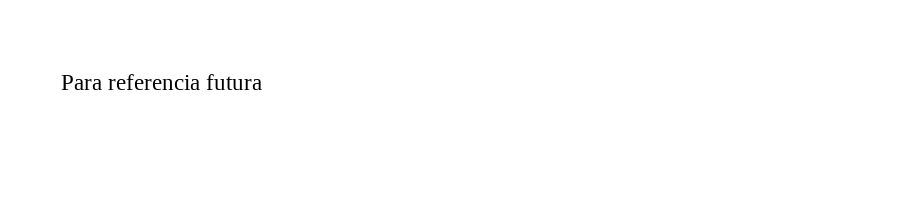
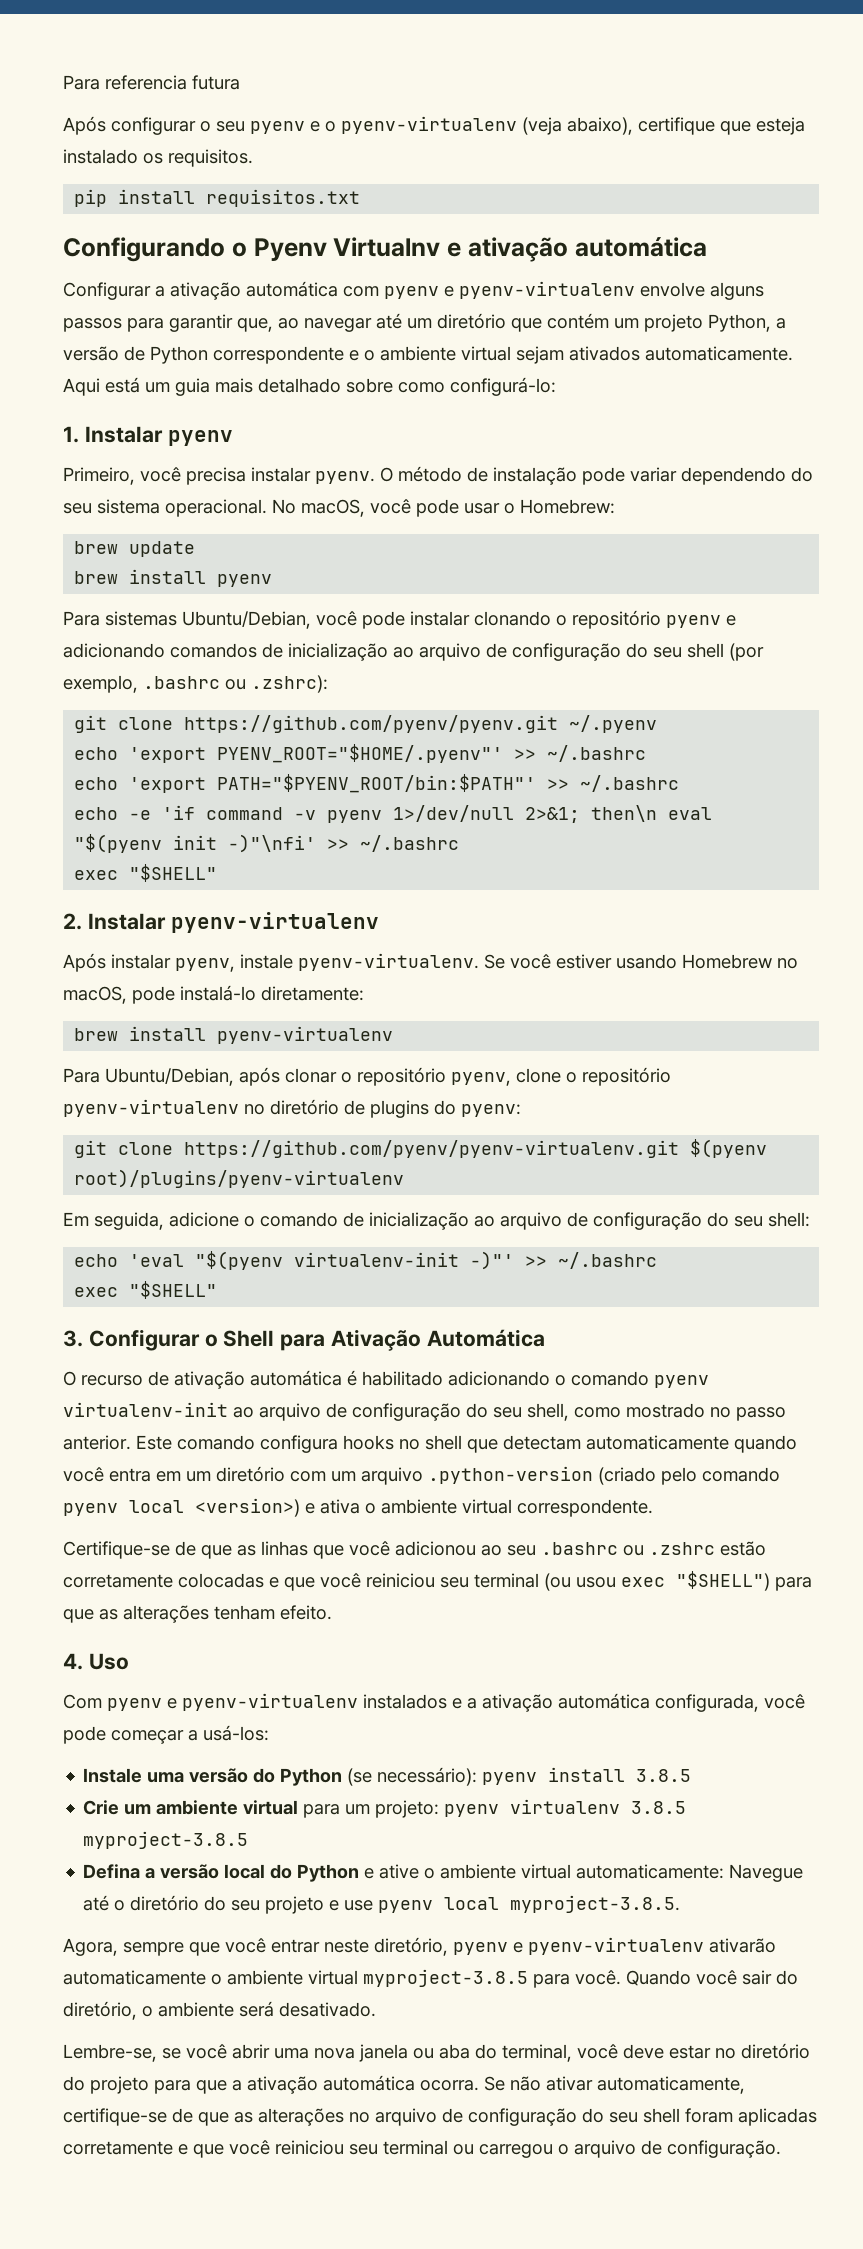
+ Após configurar o seu pyenv e o pyenv-virtualenv (veja abaixo), certifique que esteja instalado os requisitos.
+ pip install requisitos.txt
+ Configurando o Pyenv Virtualnv e ativação automática
+ Configurar a ativação automática com pyenv e pyenv-virtualenv envolve alguns passos para garantir que, ao navegar até um diretório que contém um projeto Python, a versão de Python correspondente e o ambiente virtual sejam ativados automaticamente. Aqui está um guia mais detalhado sobre como configurá-lo:
+ 1. Instalar pyenv
+ Primeiro, você precisa instalar pyenv. O método de instalação pode variar dependendo do seu sistema operacional. No macOS, você pode usar o Homebrew:
+ brew update
+ brew install pyenv
+ Para sistemas Ubuntu/Debian, você pode instalar clonando o repositório pyenv e adicionando comandos de inicialização ao arquivo de configuração do seu shell (por exemplo, .bashrc ou .zshrc):
+ git clone https://github.com/pyenv/pyenv.git ~/.pyenv
+ echo 'export PYENV_ROOT="$HOME/.pyenv"' >> ~/.bashrc
+ echo 'export PATH="$PYENV_ROOT/bin:$PATH"' >> ~/.bashrc
+ echo -e 'if command -v pyenv 1>/dev/null 2>&1; then\n eval "$(pyenv init -)"\nfi' >> ~/.bashrc
+ exec "$SHELL"
+ 2. Instalar pyenv-virtualenv
+ Após instalar pyenv, instale pyenv-virtualenv. Se você estiver usando Homebrew no macOS, pode instalá-lo diretamente:
+ brew install pyenv-virtualenv
+ Para Ubuntu/Debian, após clonar o repositório pyenv, clone o repositório pyenv-virtualenv no diretório de plugins do pyenv:
+ git clone https://github.com/pyenv/pyenv-virtualenv.git $(pyenv root)/plugins/pyenv-virtualenv
+ Em seguida, adicione o comando de inicialização ao arquivo de configuração do seu shell:
+ echo 'eval "$(pyenv virtualenv-init -)"' >> ~/.bashrc
+ exec "$SHELL"
+ 3. Configurar o Shell para Ativação Automática
+ O recurso de ativação automática é habilitado adicionando o comando pyenv virtualenv-init ao arquivo de configuração do seu shell, como mostrado no passo anterior. Este comando configura hooks no shell que detectam automaticamente quando você entra em um diretório com um arquivo .python-version (criado pelo comando pyenv local <version>) e ativa o ambiente virtual correspondente.
+ Certifique-se de que as linhas que você adicionou ao seu .bashrc ou .zshrc estão corretamente colocadas e que você reiniciou seu terminal (ou usou exec "$SHELL") para que as alterações tenham efeito.
+ 4. Uso
+ Com pyenv e pyenv-virtualenv instalados e a ativação automática configurada, você pode começar a usá-los:
+ Instale uma versão do Python (se necessário): pyenv install 3.8.5
+ Crie um ambiente virtual para um projeto: pyenv virtualenv 3.8.5 myproject-3.8.5
+ Defina a versão local do Python e ative o ambiente virtual automaticamente: Navegue até o diretório do seu projeto e use pyenv local myproject-3.8.5.
+ Agora, sempre que você entrar neste diretório, pyenv e pyenv-virtualenv ativarão automaticamente o ambiente virtual myproject-3.8.5 para você. Quando você sair do diretório, o ambiente será desativado.
+ Lembre-se, se você abrir uma nova janela ou aba do terminal, você deve estar no diretório do projeto para que a ativação automática ocorra. Se não ativar automaticamente, certifique-se de que as alterações no arquivo de configuração do seu shell foram aplicadas corretamente e que você reiniciou seu terminal ou carregou o arquivo de configuração.

